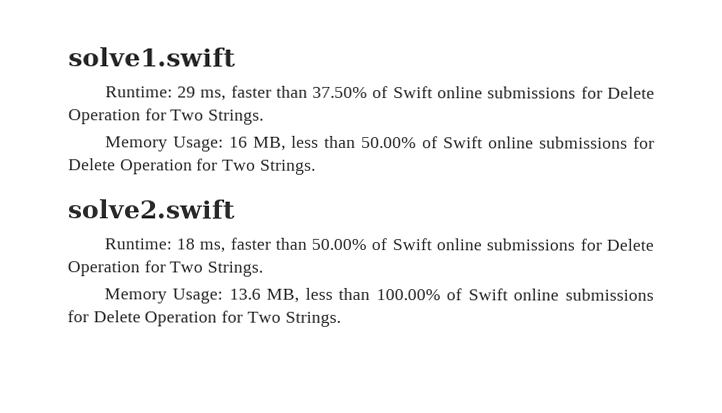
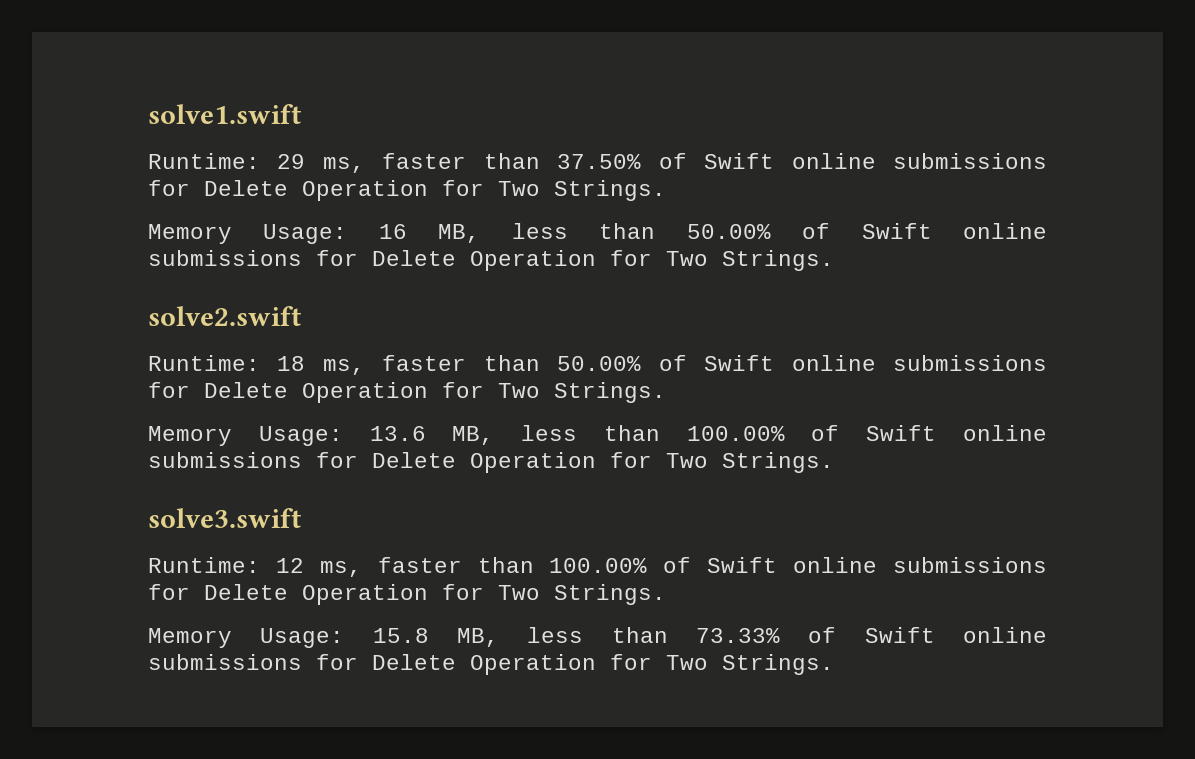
+ solve3.swift
+ Runtime: 12 ms, faster than 100.00% of Swift online submissions for Delete Operation for Two Strings.
+ Memory Usage: 15.8 MB, less than 73.33% of Swift online submissions for Delete Operation for Two Strings.

